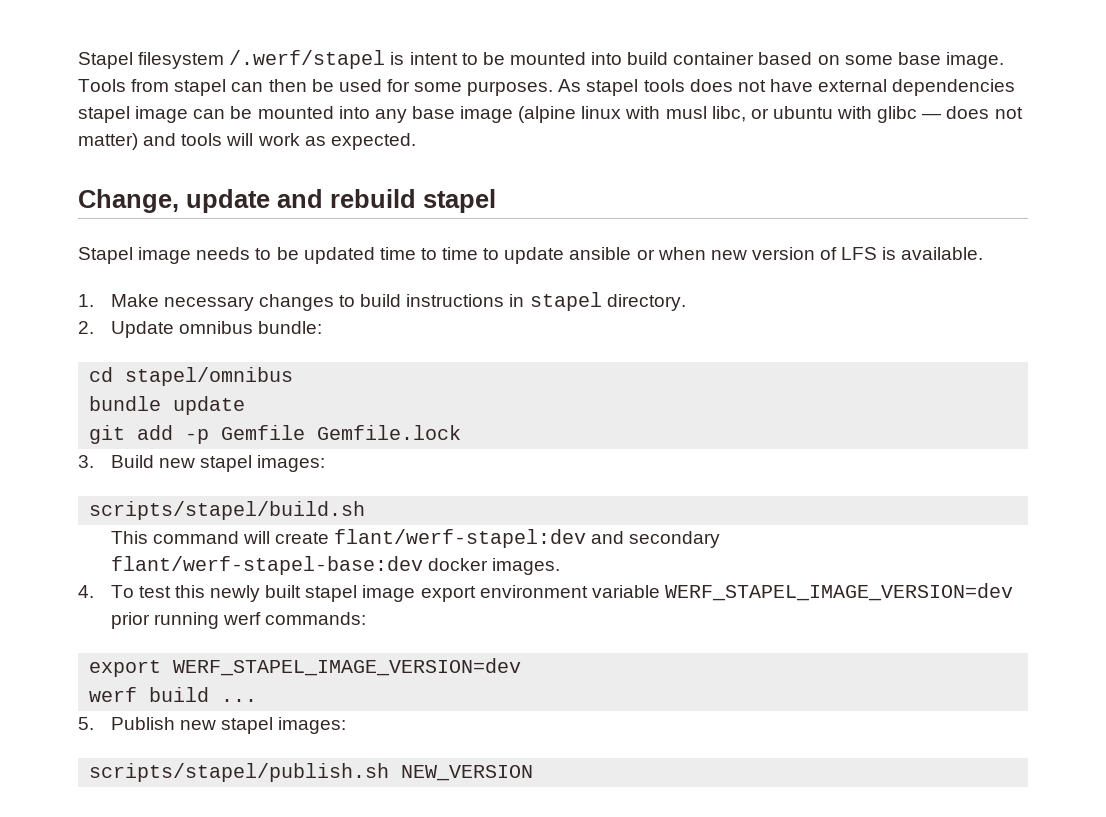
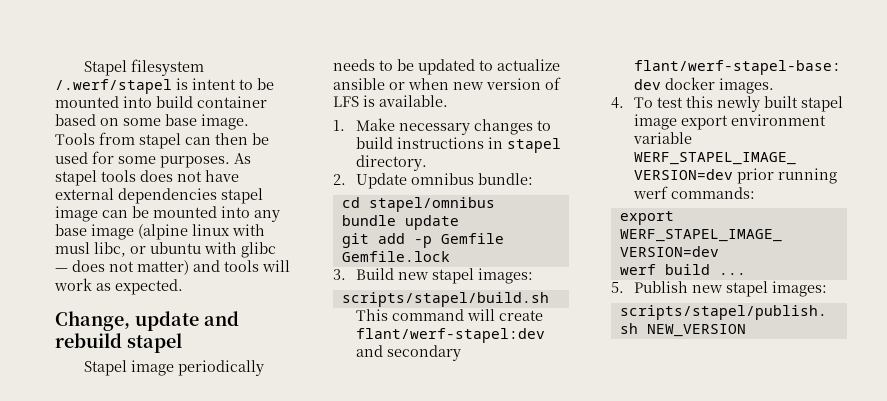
- Stapel image needs to be updated time to time to update ansible or when new version of LFS is available.
+ Stapel image periodically needs to be updated to actualize ansible or when new version of LFS is available.

